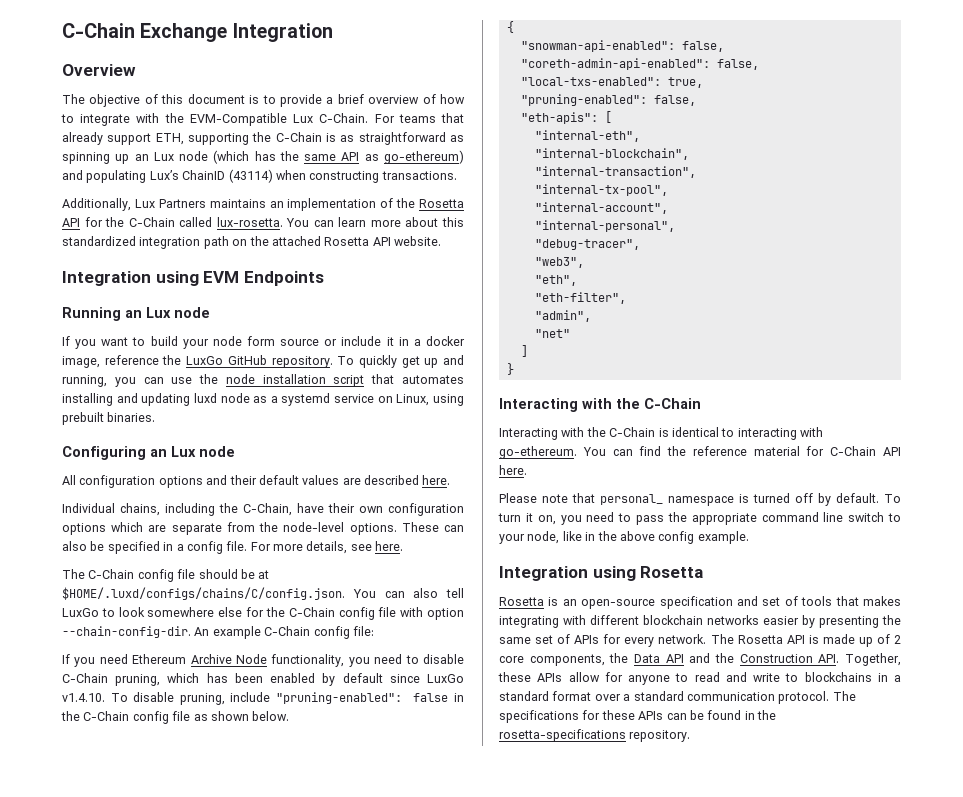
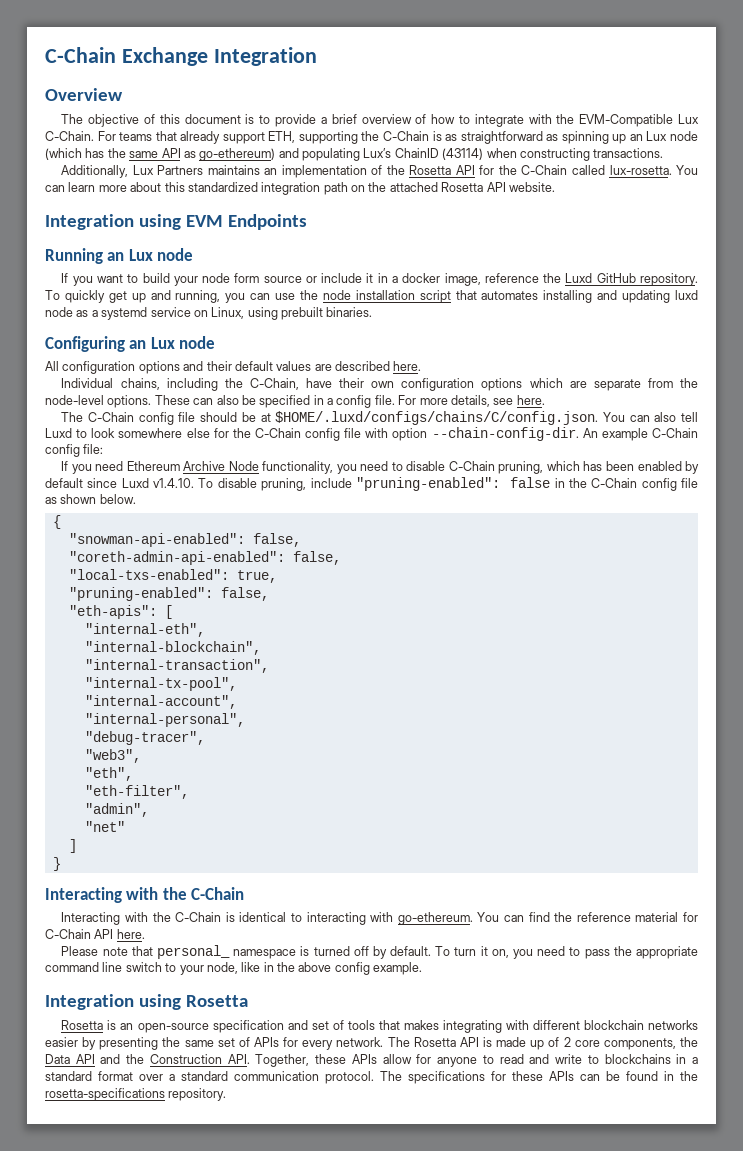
- If you want to build your node form source or include it in a docker image, reference the LuxGo GitHub repository.
+ If you want to build your node form source or include it in a docker image, reference the Luxd GitHub repository.
- The C-Chain config file should be at $HOME/.luxd/configs/chains/C/config.json. You can also tell LuxGo to look somewhere else for the C-Chain config file with option --chain-config-dir.
+ The C-Chain config file should be at $HOME/.luxd/configs/chains/C/config.json. You can also tell Luxd to look somewhere else for the C-Chain config file with option --chain-config-dir.
- If you need Ethereum Archive Node functionality, you need to disable C-Chain pruning, which has been enabled by default since LuxGo v1.4.10. To disable pruning, include "pruning-enabled": false in the C-Chain config file as shown below.
+ If you need Ethereum Archive Node functionality, you need to disable C-Chain pruning, which has been enabled by default since Luxd v1.4.10. To disable pruning, include "pruning-enabled": false in the C-Chain config file as shown below.

